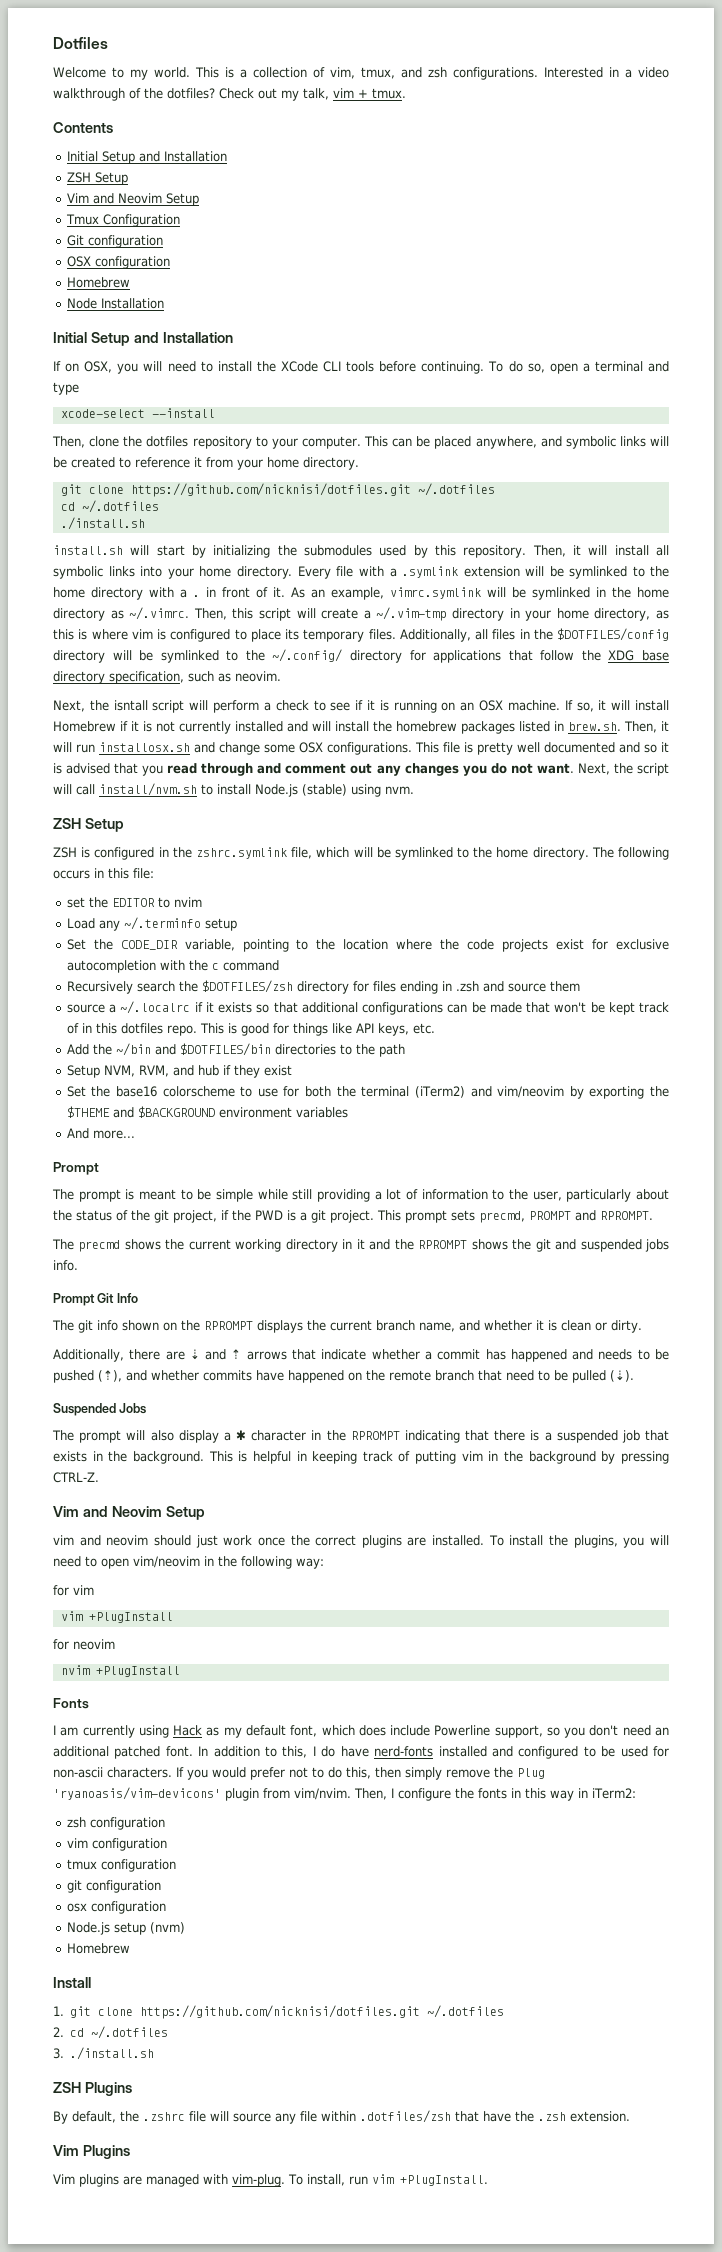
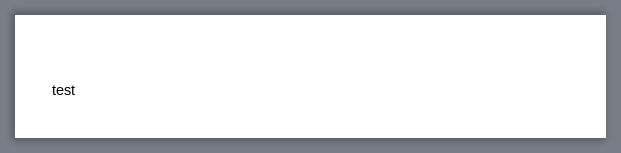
- Dotfiles
- Welcome to my world. This is a collection of vim, tmux, and zsh configurations. Interested in a video walkthrough of the dotfiles? Check out my talk, vim + tmux.
- Contents
- Initial Setup and Installation
- ZSH Setup
- Vim and Neovim Setup
- Tmux Configuration
- Git configuration
- OSX configuration
- Homebrew
- Node Installation
- Initial Setup and Installation
- If on OSX, you will need to install the XCode CLI tools before continuing. To do so, open a terminal and type
- xcode-select --install
- Then, clone the dotfiles repository to your computer. This can be placed anywhere, and symbolic links will be created to reference it from your home directory.
- git clone https://github.com/nicknisi/dotfiles.git ~/.dotfiles
- cd ~/.dotfiles
- ./install.sh
- install.sh will start by initializing the submodules used by this repository. Then, it will install all symbolic links into your home directory. Every file with a .symlink extension will be symlinked to the home directory with a . in front of it. As an example, vimrc.symlink will be symlinked in the home directory as ~/.vimrc. Then, this script will create a ~/.vim-tmp directory in your home directory, as this is where vim is configured to place its temporary files. Additionally, all files in the $DOTFILES/config directory will be symlinked to the ~/.config/ directory for applications that follow the XDG base directory specification, such as neovim.
- Next, the isntall script will perform a check to see if it is running on an OSX machine. If so, it will install Homebrew if it is not currently installed and will install the homebrew packages listed in brew.sh. Then, it will run installosx.sh and change some OSX configurations. This file is pretty well documented and so it is advised that you read through and comment out any changes you do not want. Next, the script will call install/nvm.sh to install Node.js (stable) using nvm.
- ZSH Setup
- ZSH is configured in the zshrc.symlink file, which will be symlinked to the home directory. The following occurs in this file:
- set the EDITOR to nvim
- Load any ~/.terminfo setup
- Set the CODE_DIR variable, pointing to the location where the code projects exist for exclusive autocompletion with the c command
- Recursively search the $DOTFILES/zsh directory for files ending in .zsh and source them
- source a ~/.localrc if it exists so that additional configurations can be made that won't be kept track of in this dotfiles repo. This is good for things like API keys, etc.
- Add the ~/bin and $DOTFILES/bin directories to the path
- Setup NVM, RVM, and hub if they exist
- Set the base16 colorscheme to use for both the terminal (iTerm2) and vim/neovim by exporting the $THEME and $BACKGROUND environment variables
- And more...
- Prompt
- The prompt is meant to be simple while still providing a lot of information to the user, particularly about the status of the git project, if the PWD is a git project. This prompt sets precmd, PROMPT and RPROMPT.
- The precmd shows the current working directory in it and the RPROMPT shows the git and suspended jobs info.
- Prompt Git Info
- The git info shown on the RPROMPT displays the current branch name, and whether it is clean or dirty.
- Additionally, there are ⇣ and ⇡ arrows that indicate whether a commit has happened and needs to be pushed (⇡), and whether commits have happened on the remote branch that need to be pulled (⇣).
- Suspended Jobs
- The prompt will also display a ✱ character in the RPROMPT indicating that there is a suspended job that exists in the background. This is helpful in keeping track of putting vim in the background by pressing CTRL-Z.
- Vim and Neovim Setup
- vim and neovim should just work once the correct plugins are installed. To install the plugins, you will need to open vim/neovim in the following way:
- for vim
- vim +PlugInstall
- for neovim
- nvim +PlugInstall
- Fonts
- I am currently using Hack as my default font, which does include Powerline support, so you don't need an additional patched font. In addition to this, I do have nerd-fonts installed and configured to be used for non-ascii characters. If you would prefer not to do this, then simply remove the Plug 'ryanoasis/vim-devicons' plugin from vim/nvim. Then, I configure the fonts in this way in iTerm2:
- zsh configuration
- vim configuration
- tmux configuration
- git configuration
- osx configuration
- Node.js setup (nvm)
- Homebrew
- Install
- 1. git clone https://github.com/nicknisi/dotfiles.git ~/.dotfiles
- 2. cd ~/.dotfiles
- 3. ./install.sh
- ZSH Plugins
- By default, the .zshrc file will source any file within .dotfiles/zsh that have the .zsh extension.
- Vim Plugins
- Vim plugins are managed with vim-plug. To install, run vim +PlugInstall.
+ test

